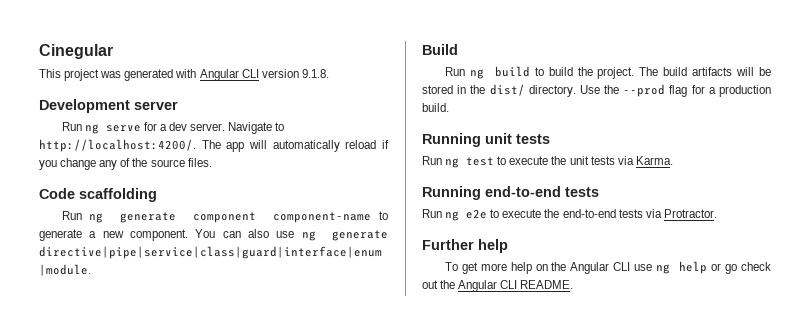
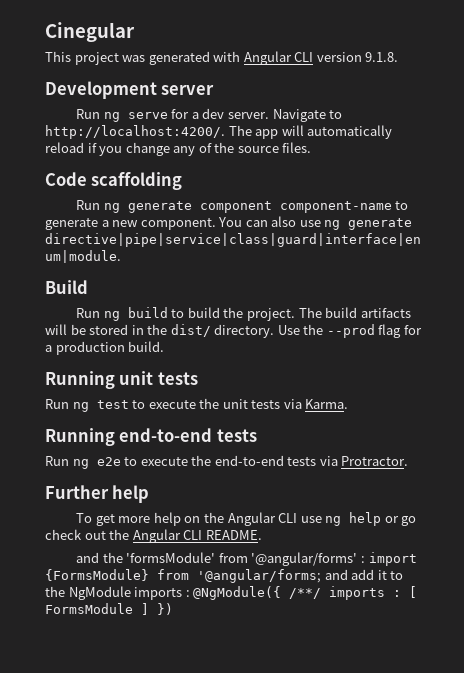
+ and the 'formsModule' from '@angular/forms' : import {FormsModule} from '@angular/forms; and add it to the NgModule imports : @NgModule({ /**/ imports : [ FormsModule ] })

